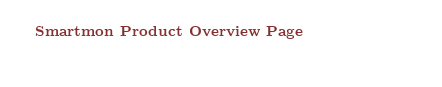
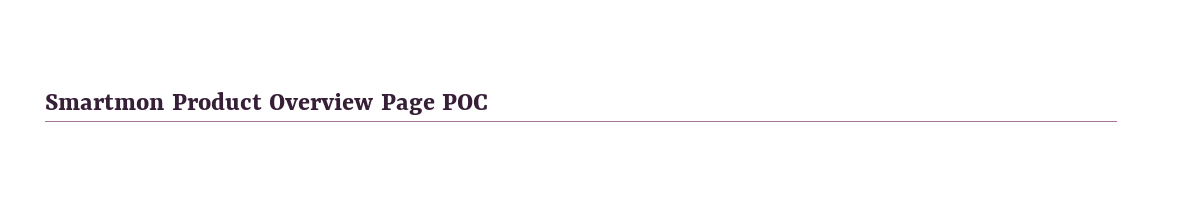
- Smartmon Product Overview Page
+ Smartmon Product Overview Page POC

